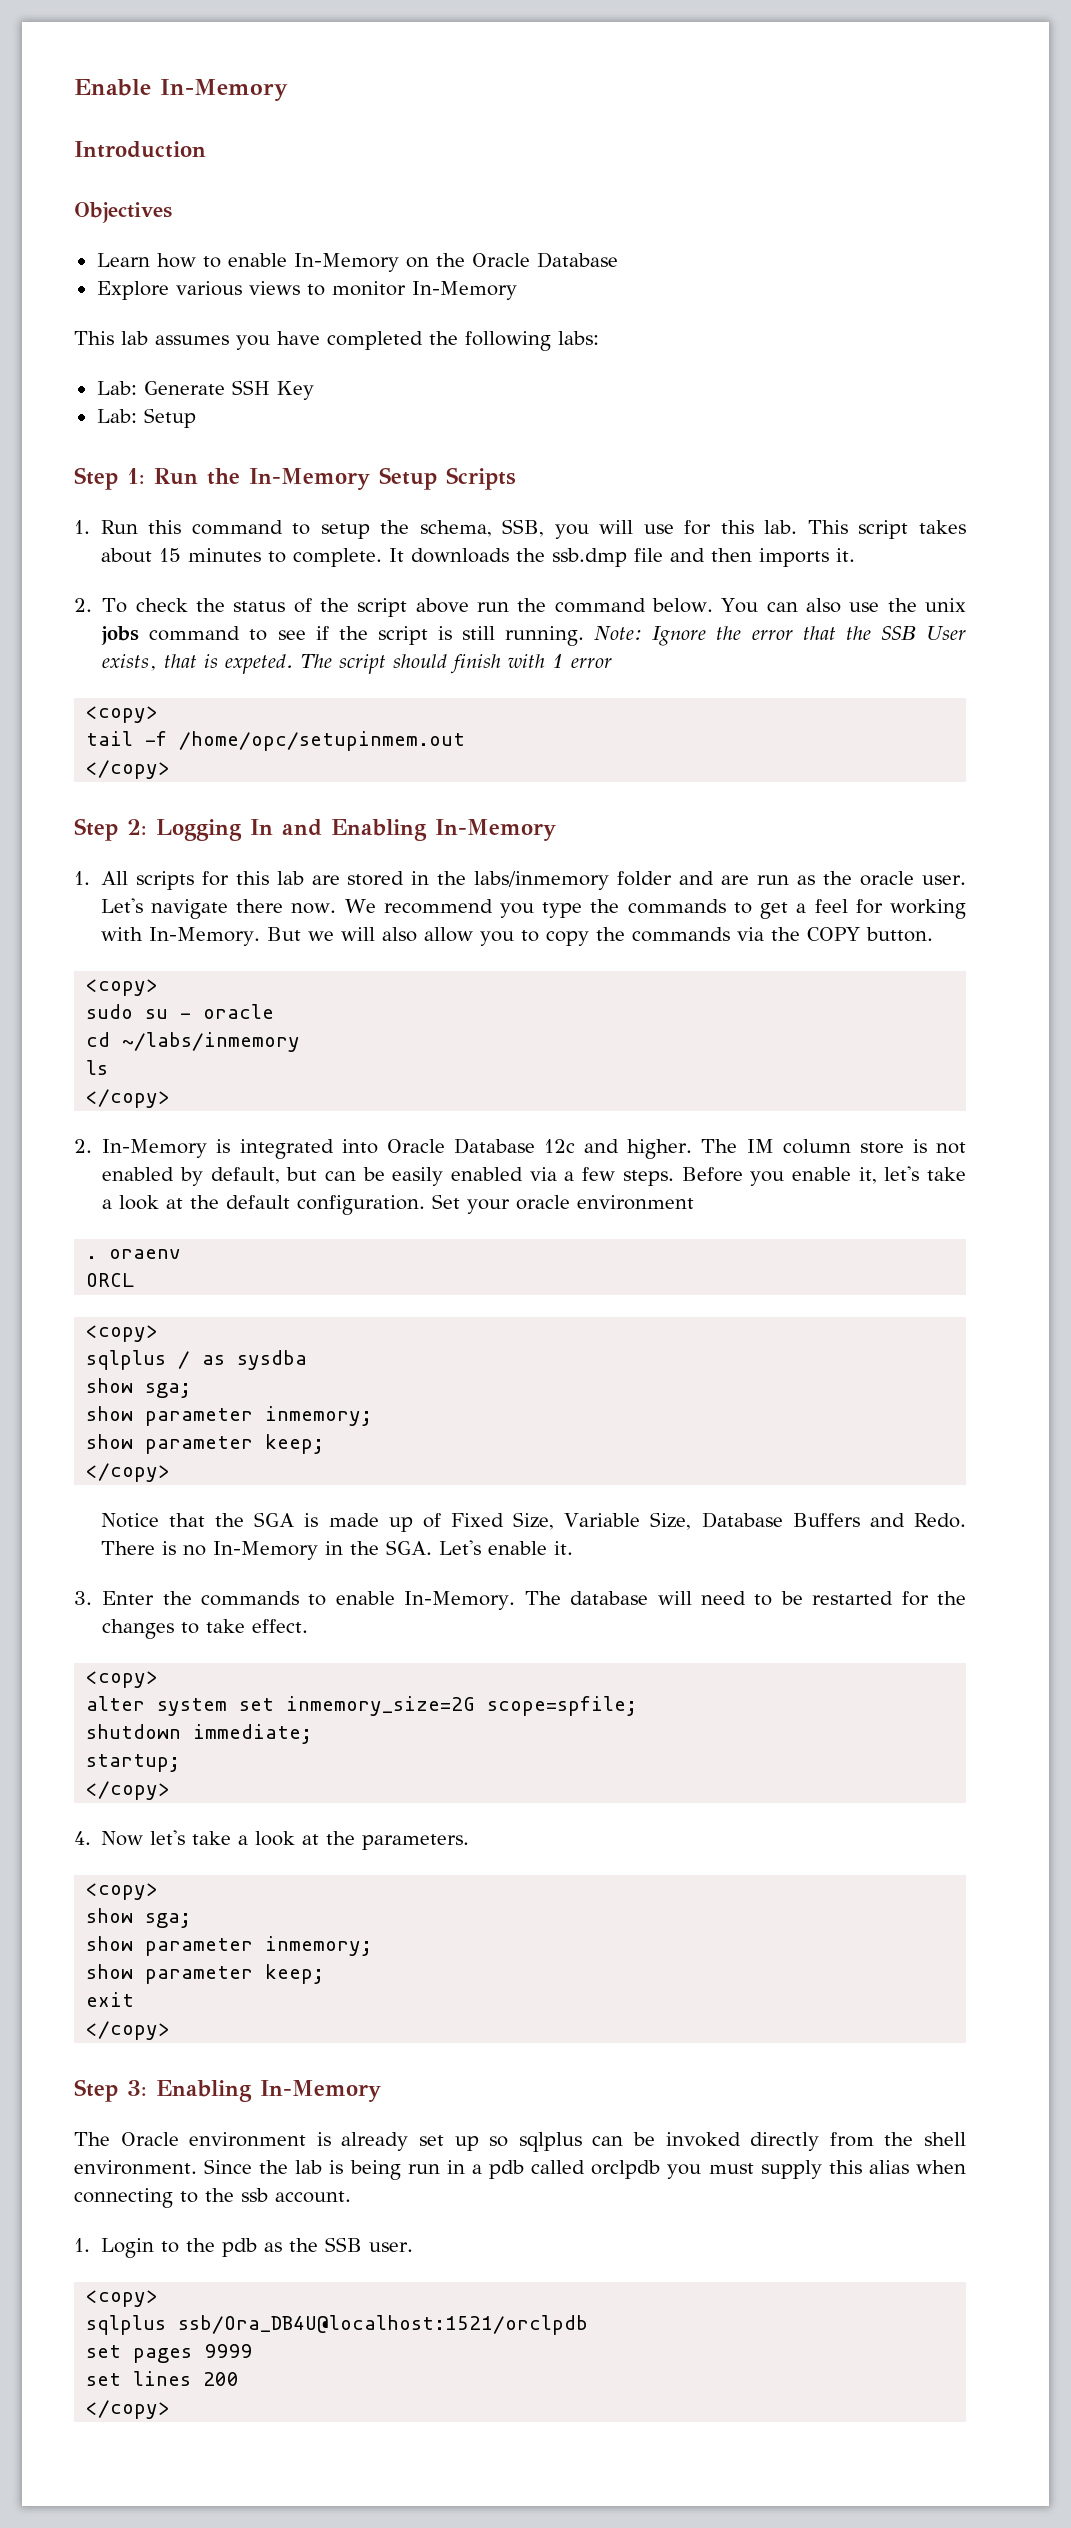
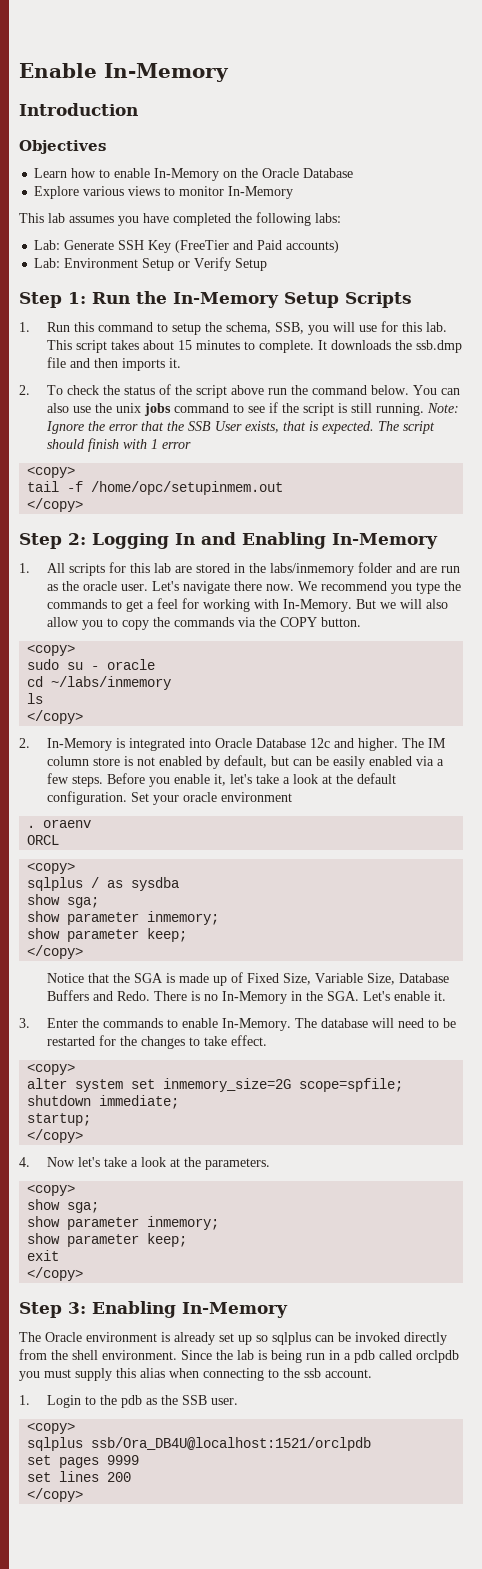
- Lab: Generate SSH Key
- Lab: Setup
+ Lab: Generate SSH Key (FreeTier and Paid accounts)
+ Lab: Environment Setup or Verify Setup
- Note: Ignore the error that the SSB User exists, that is expeted.
+ Note: Ignore the error that the SSB User exists, that is expected.

